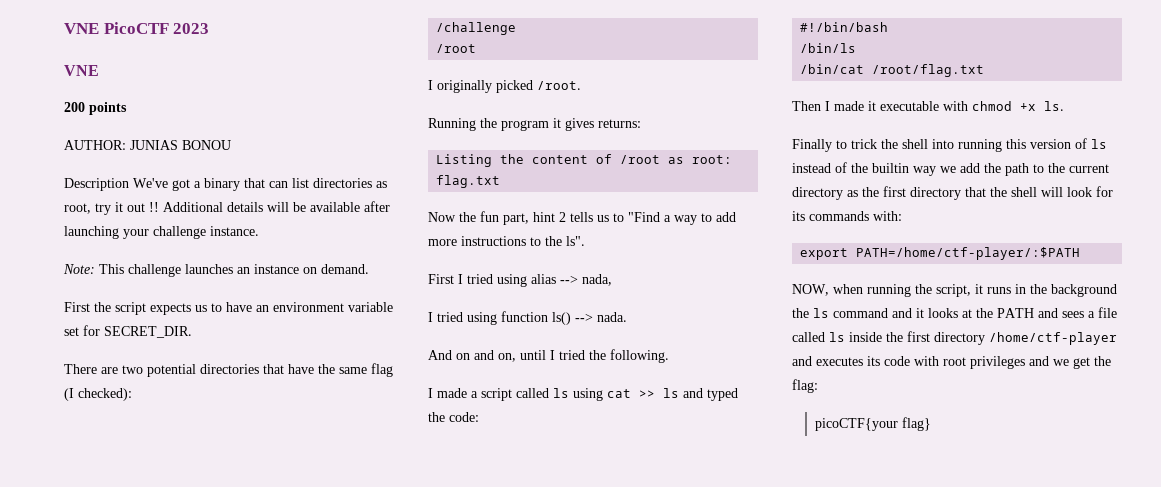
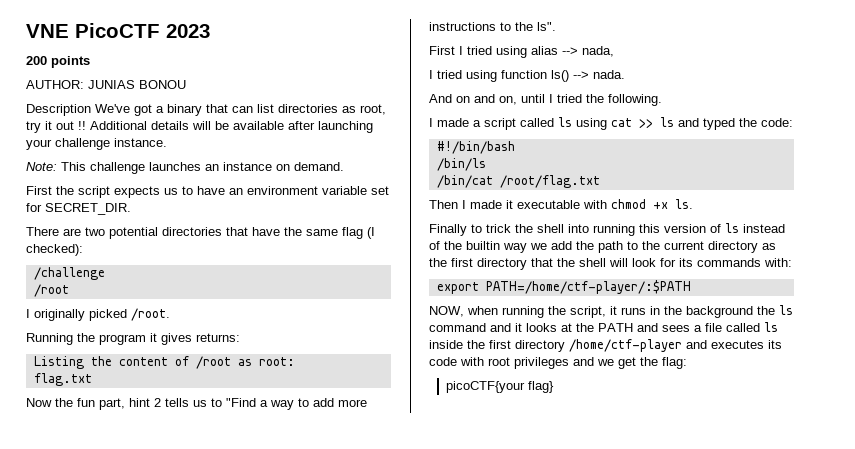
  VNE PicoCTF 2023
- VNE

